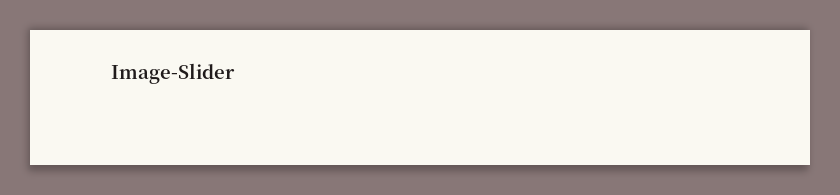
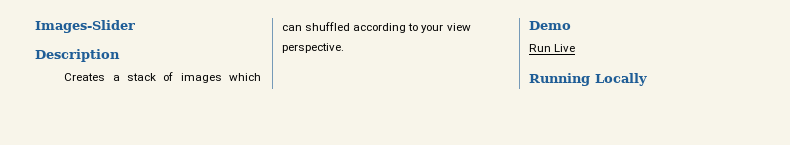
- Image-Slider
+ Images-Slider
+ Description
+ Creates a stack of images which can shuffled according to your view perspective.
+ Demo
+ Run Live
+ Running Locally

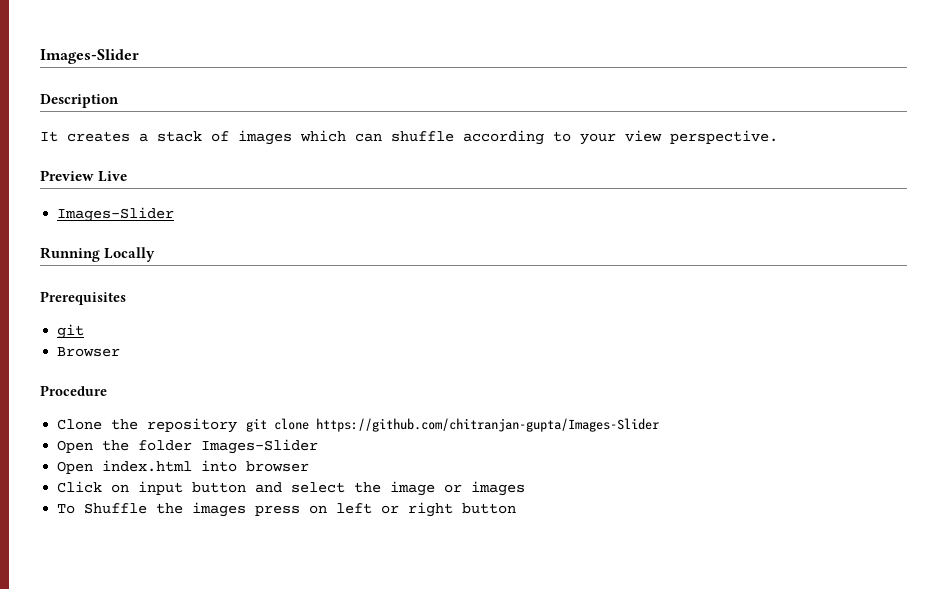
- Creates a stack of images which can shuffled according to your view perspective.
+ It creates a stack of images which can shuffle according to your view perspective.
- Demo
- Run Live
+ Preview Live
+ Images-Slider
+ Prerequisites
+ git
+ Browser
+ Procedure
+ Clone the repository git clone https://github.com/chitranjan-gupta/Images-Slider
+ Open the folder Images-Slider
+ Open index.html into browser
+ Click on input button and select the image or images
+ To Shuffle the images press on left or right button

